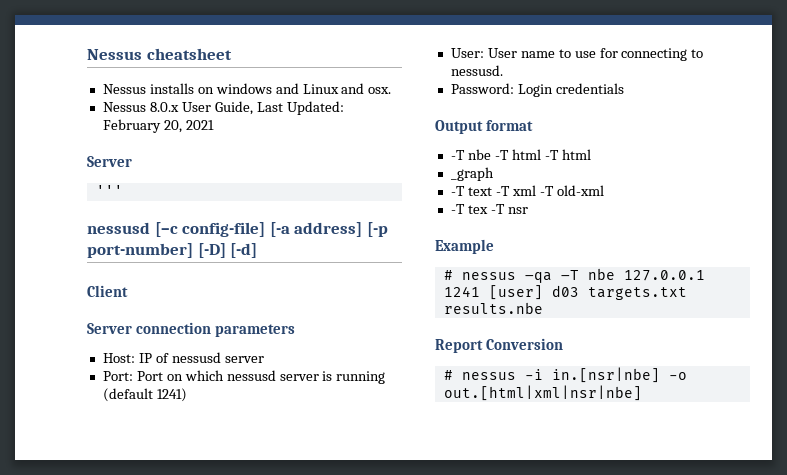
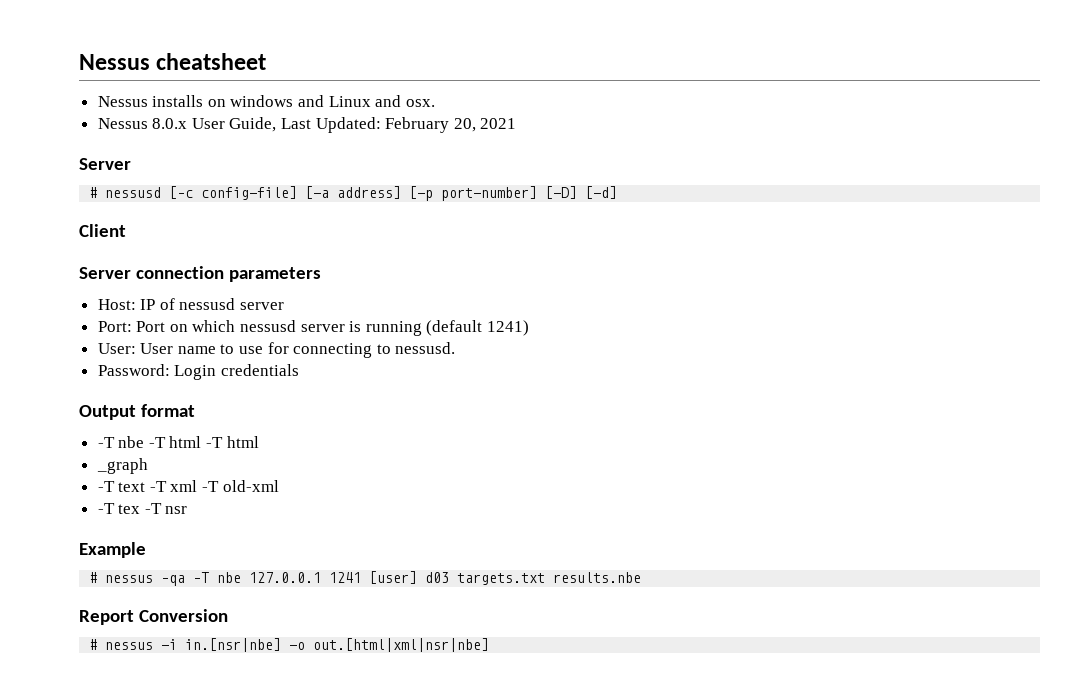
- '''
- nessusd [–c config-file] [-a address] [-p port-number] [-D] [-d]
+ # nessusd [–c config-file] [-a address] [-p port-number] [-D] [-d]

